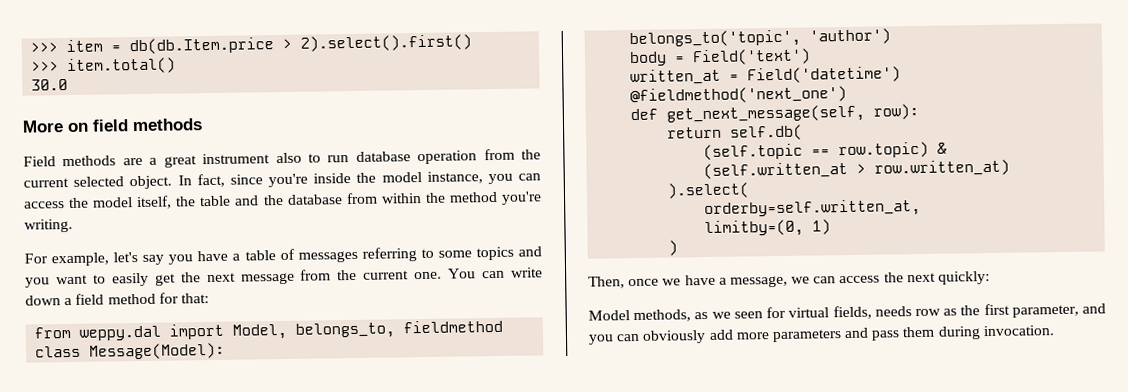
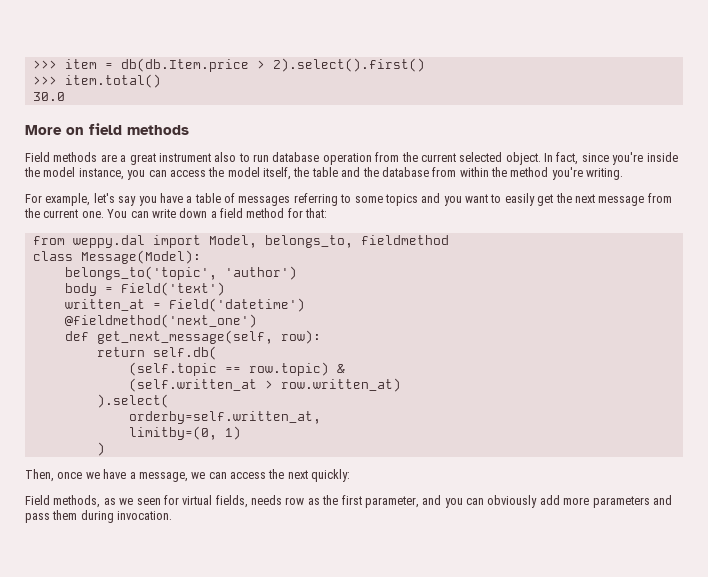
- Model methods, as we seen for virtual fields, needs row as the first parameter, and you can obviously add more parameters and pass them during invocation.
+ Field methods, as we seen for virtual fields, needs row as the first parameter, and you can obviously add more parameters and pass them during invocation.

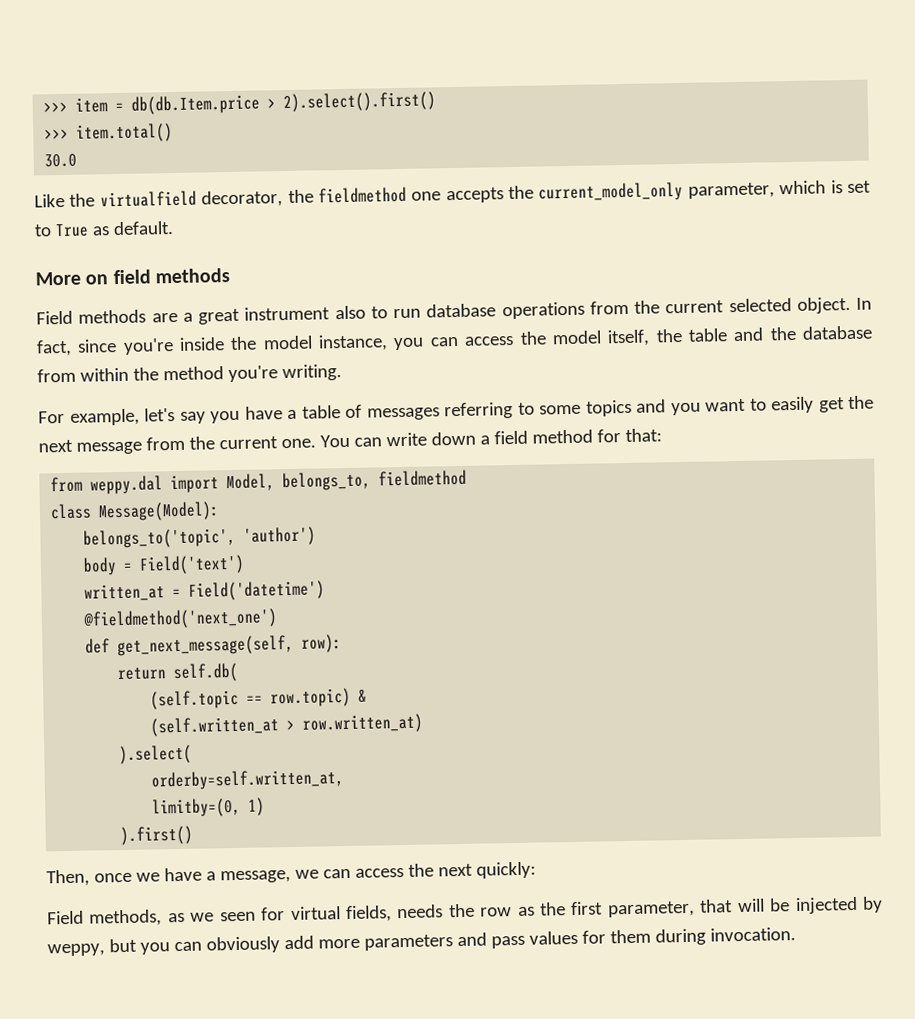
+ Like the virtualfield decorator, the fieldmethod one accepts the current_model_only parameter, which is set to True as default.
- Field methods are a great instrument also to run database operation from the current selected object.
+ Field methods are a great instrument also to run database operations from the current selected object.
- )
+ ).first()
- Field methods, as we seen for virtual fields, needs row as the first parameter, and you can obviously add more parameters and pass them during invocation.
+ Field methods, as we seen for virtual fields, needs the row as the first parameter, that will be injected by weppy, but you can obviously add more parameters and pass values for them during invocation.

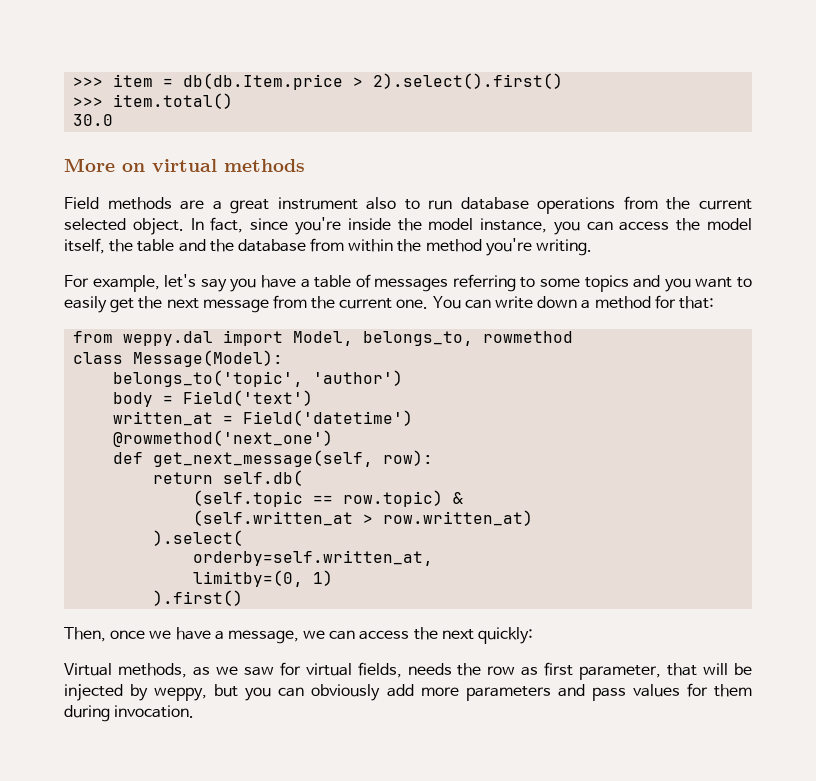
- Like the virtualfield decorator, the fieldmethod one accepts the current_model_only parameter, which is set to True as default.
- More on field methods
+ More on virtual methods
- You can write down a field method for that:
+ You can write down a method for that:
- from weppy.dal import Model, belongs_to, fieldmethod
+ from weppy.dal import Model, belongs_to, rowmethod
- @fieldmethod('next_one')
+ @rowmethod('next_one')
- Field methods, as we seen for virtual fields, needs the row as the first parameter, that will be injected by weppy, but you can obviously add more parameters and pass values for them during invocation.
+ Virtual methods, as we saw for virtual fields, needs the row as first parameter, that will be injected by weppy, but you can obviously add more parameters and pass values for them during invocation.

